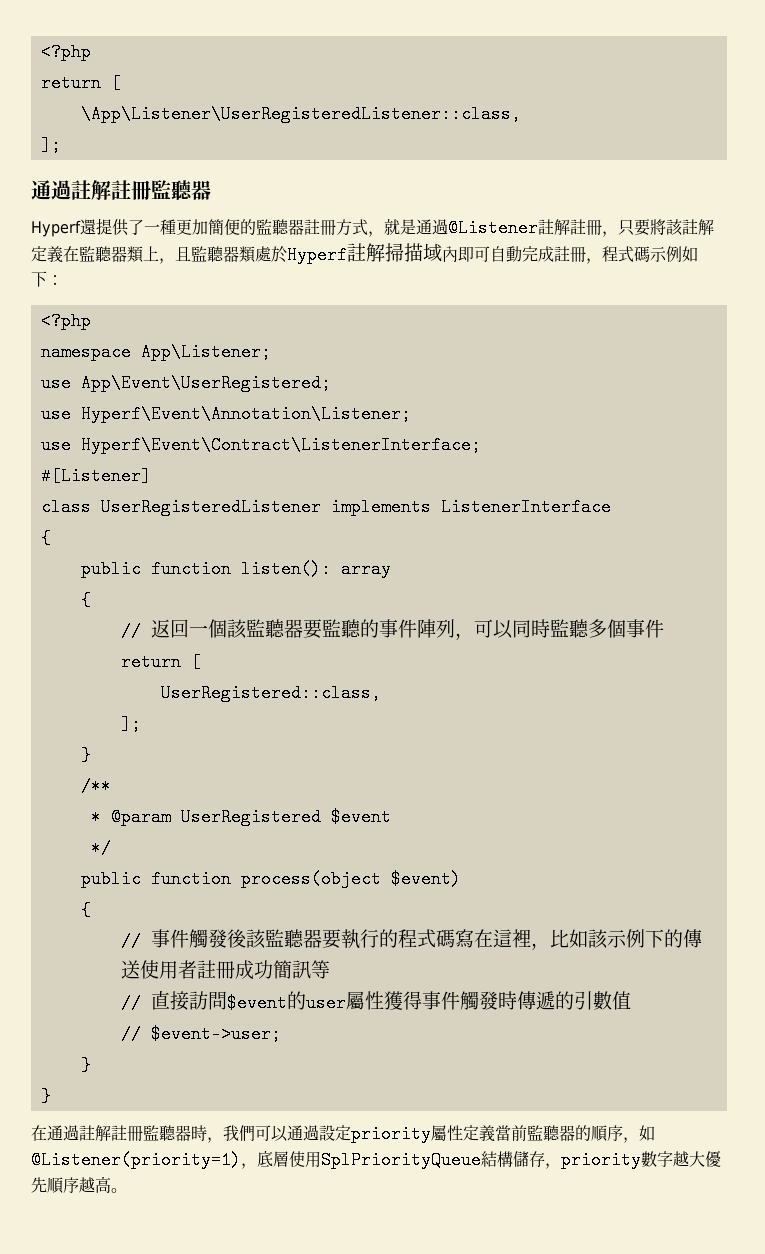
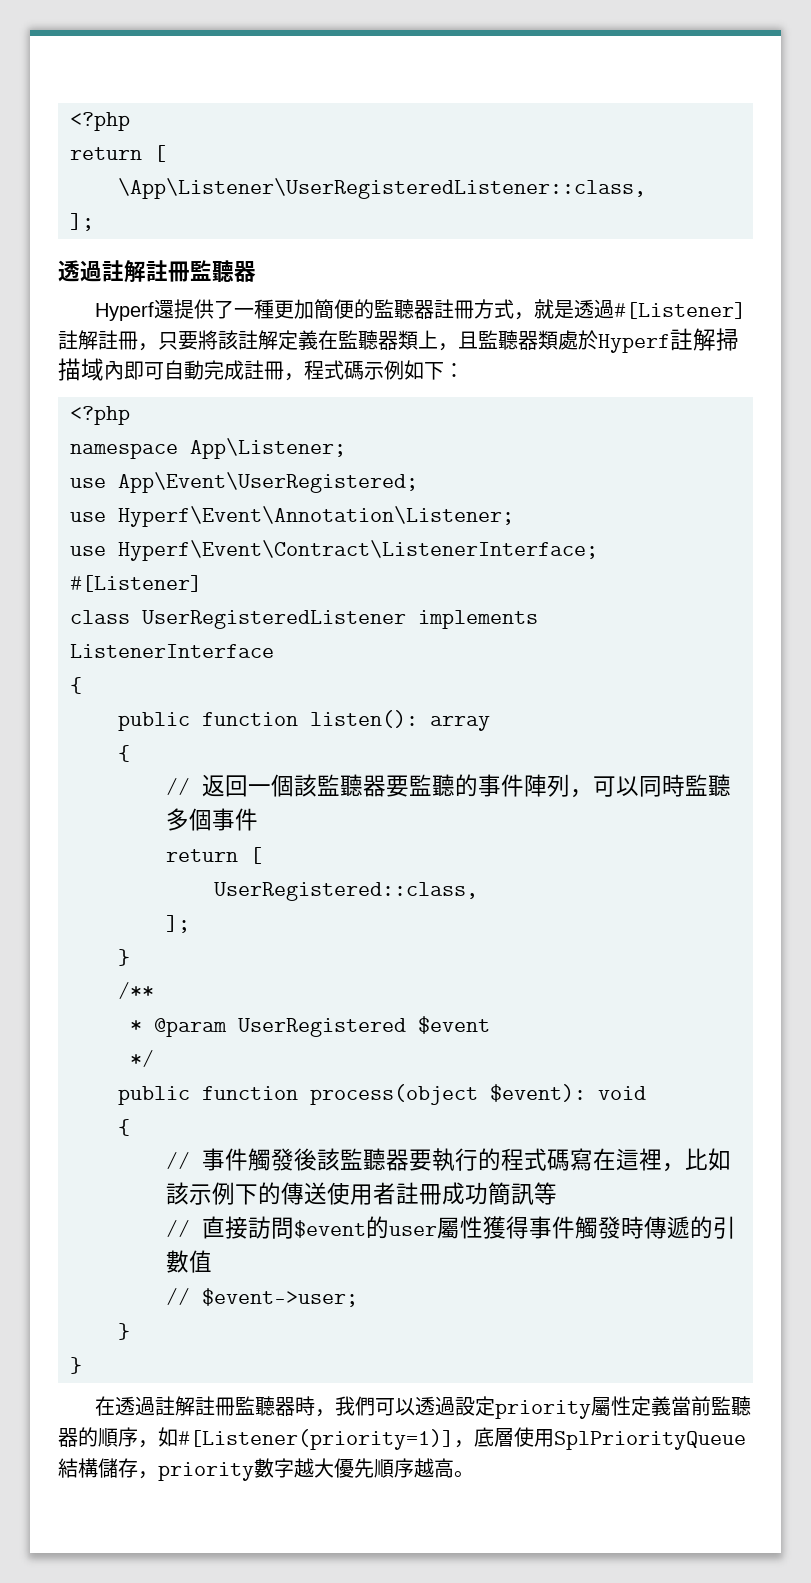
  \App\Listener\UserRegisteredListener::class,
  ];
- 通過註解註冊監聽器
+ 透過註解註冊監聽器
- Hyperf還提供了一種更加簡便的監聽器註冊方式，就是通過@Listener註解註冊，只要將該註解定義在監聽器類上，且監聽器類處於Hyperf註解掃描域內即可自動完成註冊，程式碼示例如下：
+ Hyperf還提供了一種更加簡便的監聽器註冊方式，就是透過#[Listener]註解註冊，只要將該註解定義在監聽器類上，且監聽器類處於Hyperf註解掃描域內即可自動完成註冊，程式碼示例如下：
- public function process(object $event)
+ public function process(object $event): void
- 在通過註解註冊監聽器時，我們可以通過設定priority屬性定義當前監聽器的順序，如@Listener(priority=1)，底層使用SplPriorityQueue結構儲存，priority數字越大優先順序越高。
+ 在透過註解註冊監聽器時，我們可以透過設定priority屬性定義當前監聽器的順序，如#[Listener(priority=1)]，底層使用SplPriorityQueue結構儲存，priority數字越大優先順序越高。

